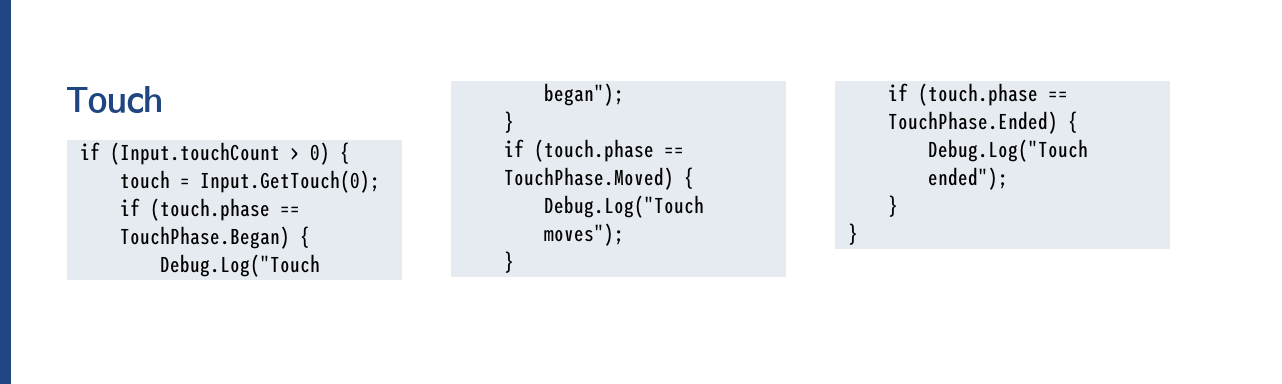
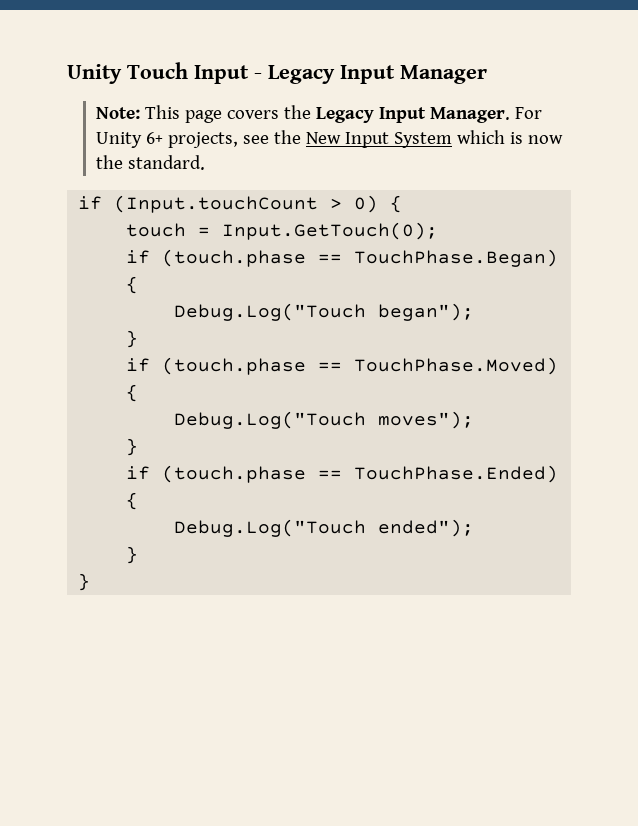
- Touch
+ Unity Touch Input - Legacy Input Manager
+ Note: This page covers the Legacy Input Manager. For Unity 6+ projects, see the New Input System which is now the standard.

